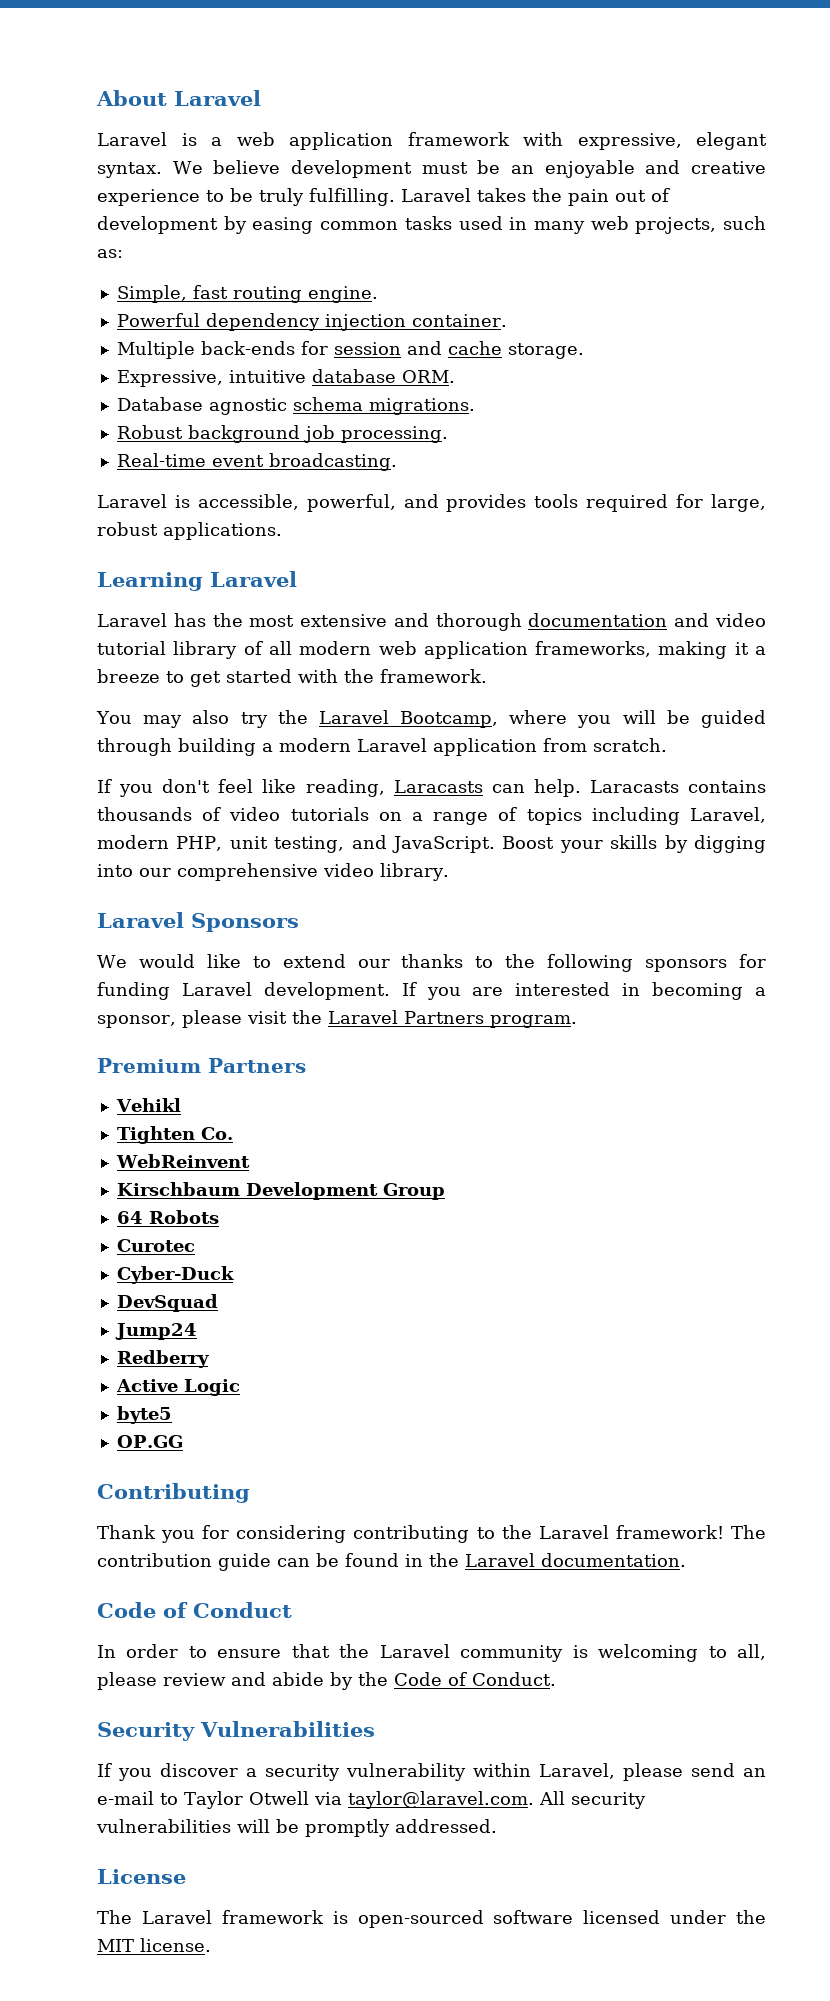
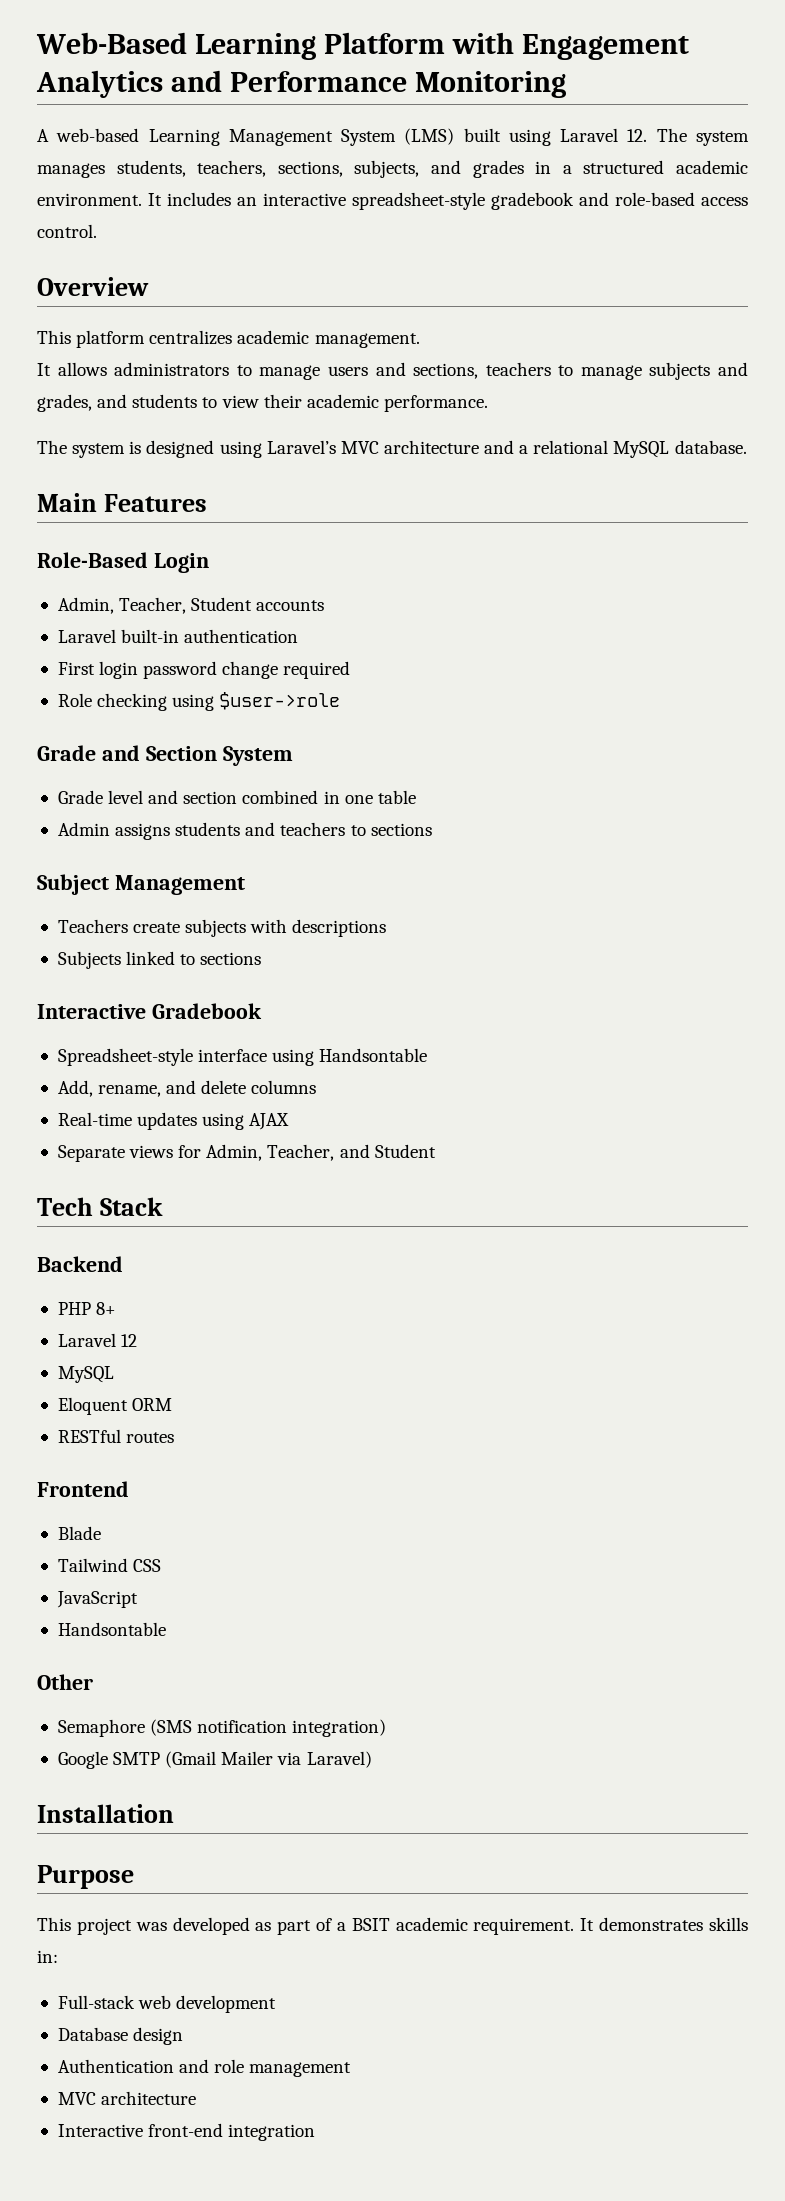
- About Laravel
- Laravel is a web application framework with expressive, elegant syntax. We believe development must be an enjoyable and creative experience to be truly fulfilling. Laravel takes the pain out of development by easing common tasks used in many web projects, such as:
- Simple, fast routing engine.
- Powerful dependency injection container.
- Multiple back-ends for session and cache storage.
- Expressive, intuitive database ORM.
- Database agnostic schema migrations.
- Robust background job processing.
- Real-time event broadcasting.
- Laravel is accessible, powerful, and provides tools required for large, robust applications.
- Learning Laravel
- Laravel has the most extensive and thorough documentation and video tutorial library of all modern web application frameworks, making it a breeze to get started with the framework.
- You may also try the Laravel Bootcamp, where you will be guided through building a modern Laravel application from scratch.
- If you don't feel like reading, Laracasts can help. Laracasts contains thousands of video tutorials on a range of topics including Laravel, modern PHP, unit testing, and JavaScript. Boost your skills by digging into our comprehensive video library.
- Laravel Sponsors
- We would like to extend our thanks to the following sponsors for funding Laravel development. If you are interested in becoming a sponsor, please visit the Laravel Partners program.
- Premium Partners
- Vehikl
- Tighten Co.
- WebReinvent
- Kirschbaum Development Group
- 64 Robots
- Curotec
- Cyber-Duck
- DevSquad
- Jump24
- Redberry
- Active Logic
- byte5
- OP.GG
- Contributing
- Thank you for considering contributing to the Laravel framework! The contribution guide can be found in the Laravel documentation.
- Code of Conduct
- In order to ensure that the Laravel community is welcoming to all, please review and abide by the Code of Conduct.
- Security Vulnerabilities
- If you discover a security vulnerability within Laravel, please send an e-mail to Taylor Otwell via taylor@laravel.com. All security vulnerabilities will be promptly addressed.
- License
- The Laravel framework is open-sourced software licensed under the MIT license.
+ Web-Based Learning Platform with Engagement Analytics and Performance Monitoring
+ A web-based Learning Management System (LMS) built using Laravel 12. The system manages students, teachers, sections, subjects, and grades in a structured academic environment. It includes an interactive spreadsheet-style gradebook and role-based access control.
+ Overview
+ This platform centralizes academic management.
+ It allows administrators to manage users and sections, teachers to manage subjects and grades, and students to view their academic performance.
+ The system is designed using Laravel’s MVC architecture and a relational MySQL database.
+ Main Features
+ Role-Based Login
+ Admin, Teacher, Student accounts
+ Laravel built-in authentication
+ First login password change required
+ Role checking using $user->role
+ Grade and Section System
+ Grade level and section combined in one table
+ Admin assigns students and teachers to sections
+ Subject Management
+ Teachers create subjects with descriptions
+ Subjects linked to sections
+ Interactive Gradebook
+ Spreadsheet-style interface using Handsontable
+ Add, rename, and delete columns
+ Real-time updates using AJAX
+ Separate views for Admin, Teacher, and Student
+ Tech Stack
+ Backend
+ PHP 8+
+ Laravel 12
+ MySQL
+ Eloquent ORM
+ RESTful routes
+ Frontend
+ Blade
+ Tailwind CSS
+ JavaScript
+ Handsontable
+ Other
+ Semaphore (SMS notification integration)
+ Google SMTP (Gmail Mailer via Laravel)
+ Installation
+ Purpose
+ This project was developed as part of a BSIT academic requirement. It demonstrates skills in:
+ Full-stack web development
+ Database design
+ Authentication and role management
+ MVC architecture
+ Interactive front-end integration

